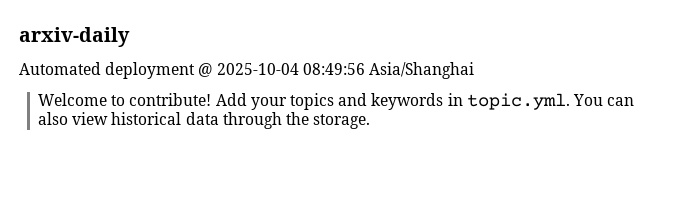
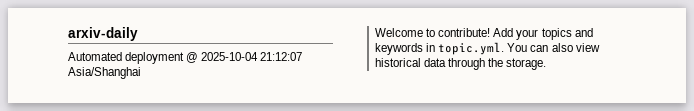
- Automated deployment @ 2025-10-04 08:49:56 Asia/Shanghai
+ Automated deployment @ 2025-10-04 21:12:07 Asia/Shanghai

